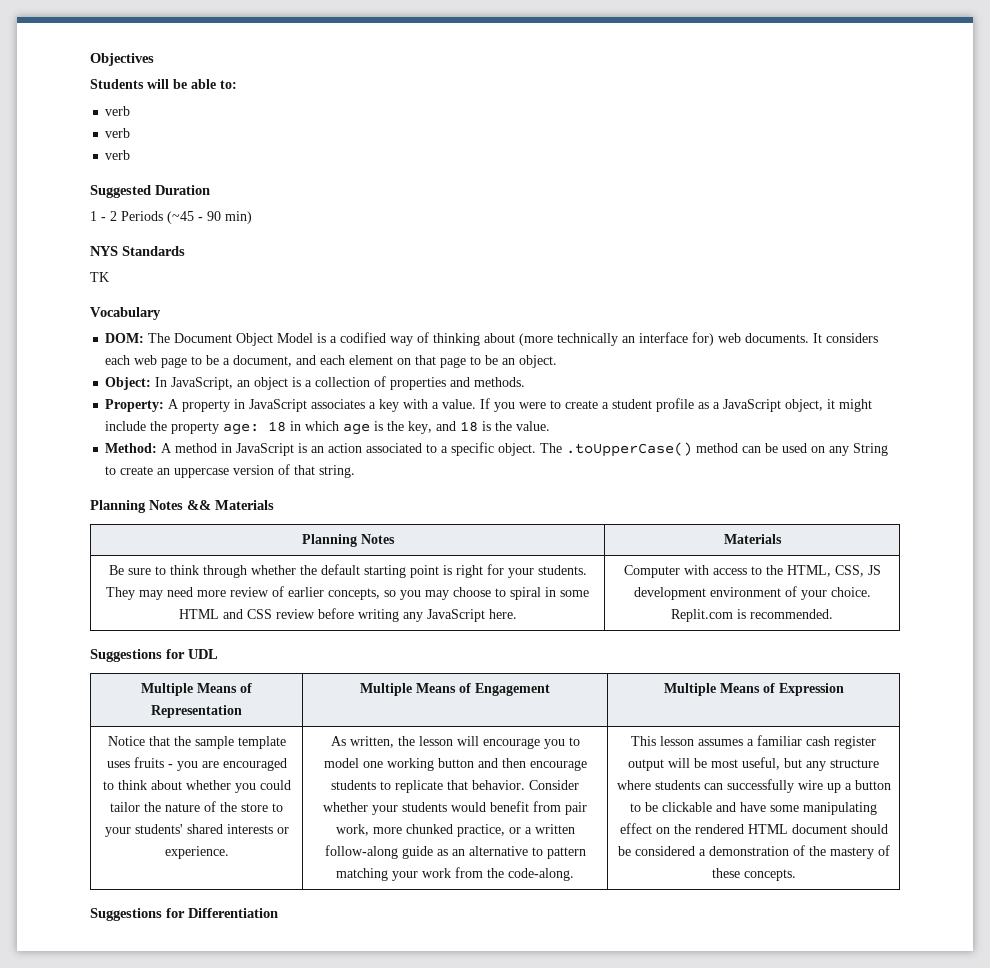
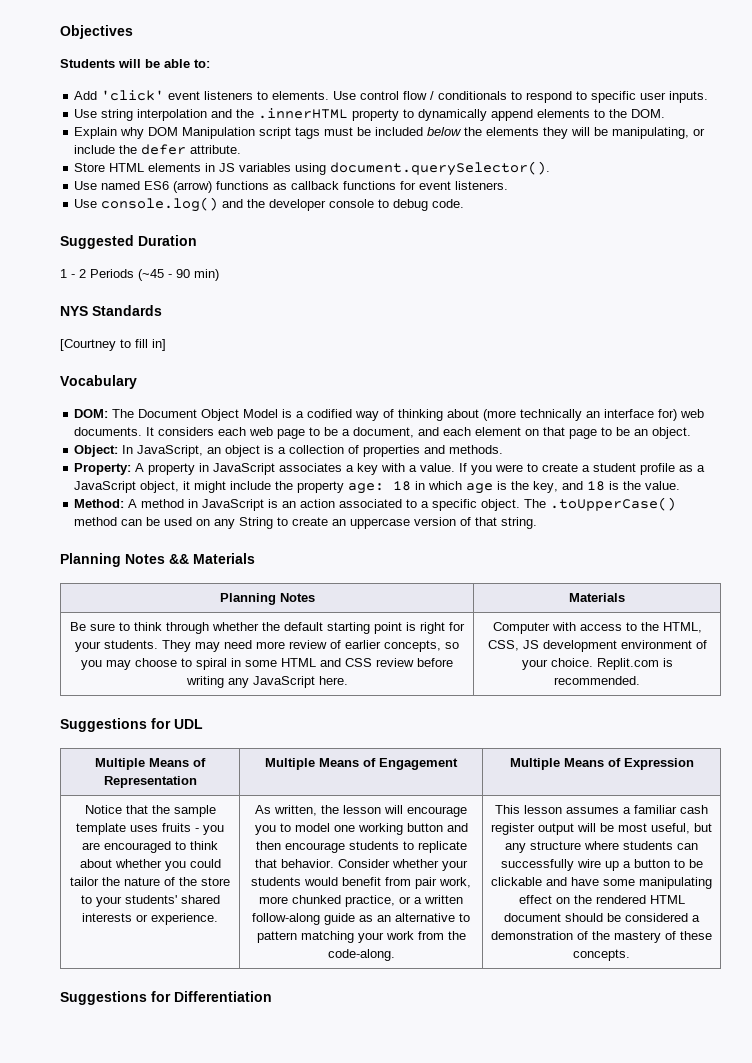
  Students will be able to:
- verb
- verb
- verb
+ Add 'click' event listeners to elements. Use control flow / conditionals to respond to specific user inputs.
+ Use string interpolation and the .innerHTML property to dynamically append elements to the DOM.
+ Explain why DOM Manipulation script tags must be included below the elements they will be manipulating, or include the defer attribute.
+ Store HTML elements in JS variables using document.querySelector().
+ Use named ES6 (arrow) functions as callback functions for event listeners.
+ Use console.log() and the developer console to debug code.
- TK
+ [Courtney to fill in]

